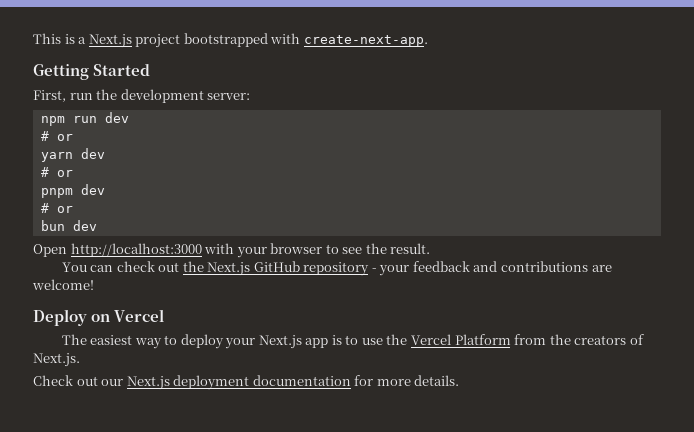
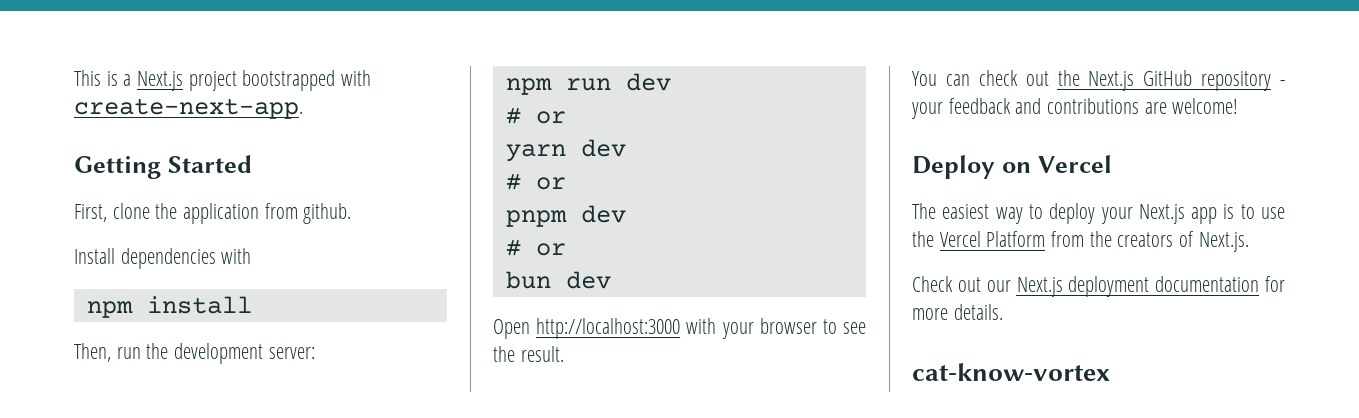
- First, run the development server:
+ First, clone the application from github.
+ Install dependencies with
+ npm install
+ Then, run the development server:
+ cat-know-vortex

